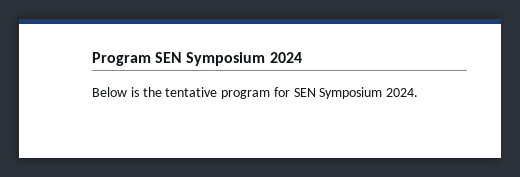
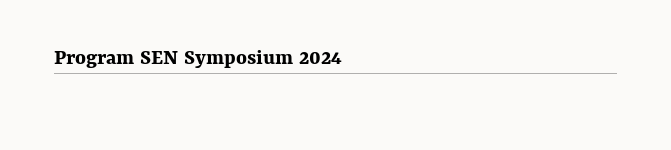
- Below is the tentative program for SEN Symposium 2024.

